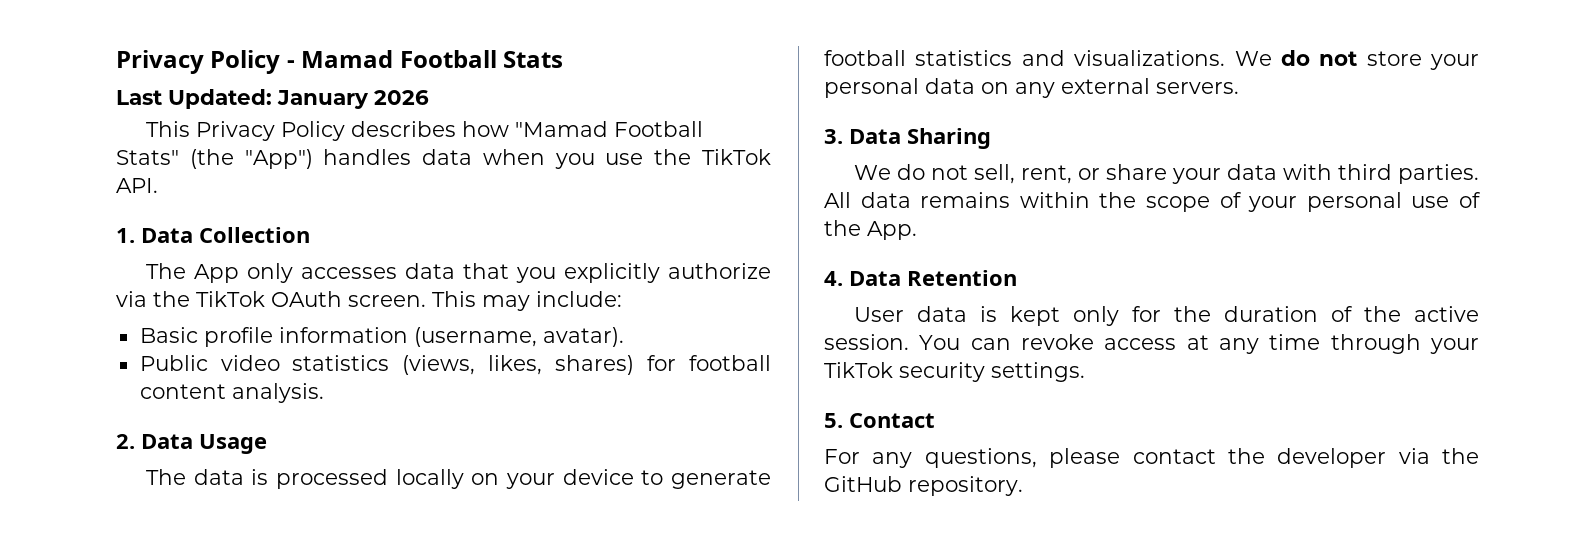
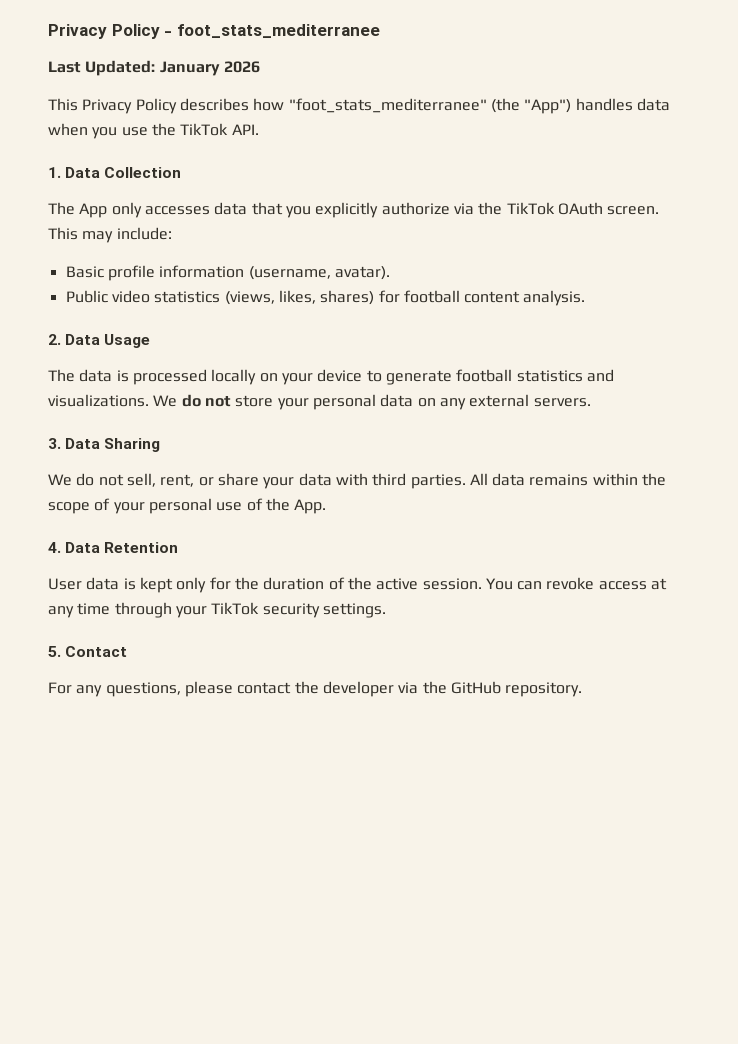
- Privacy Policy - Mamad Football Stats
+ Privacy Policy - foot_stats_mediterranee
- This Privacy Policy describes how "Mamad Football Stats" (the "App") handles data when you use the TikTok API.
+ This Privacy Policy describes how "foot_stats_mediterranee" (the "App") handles data when you use the TikTok API.

